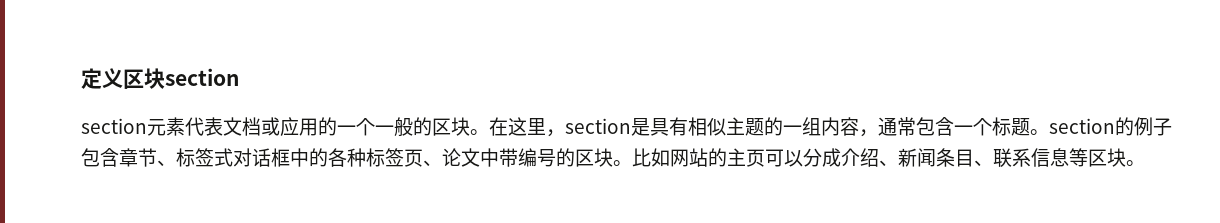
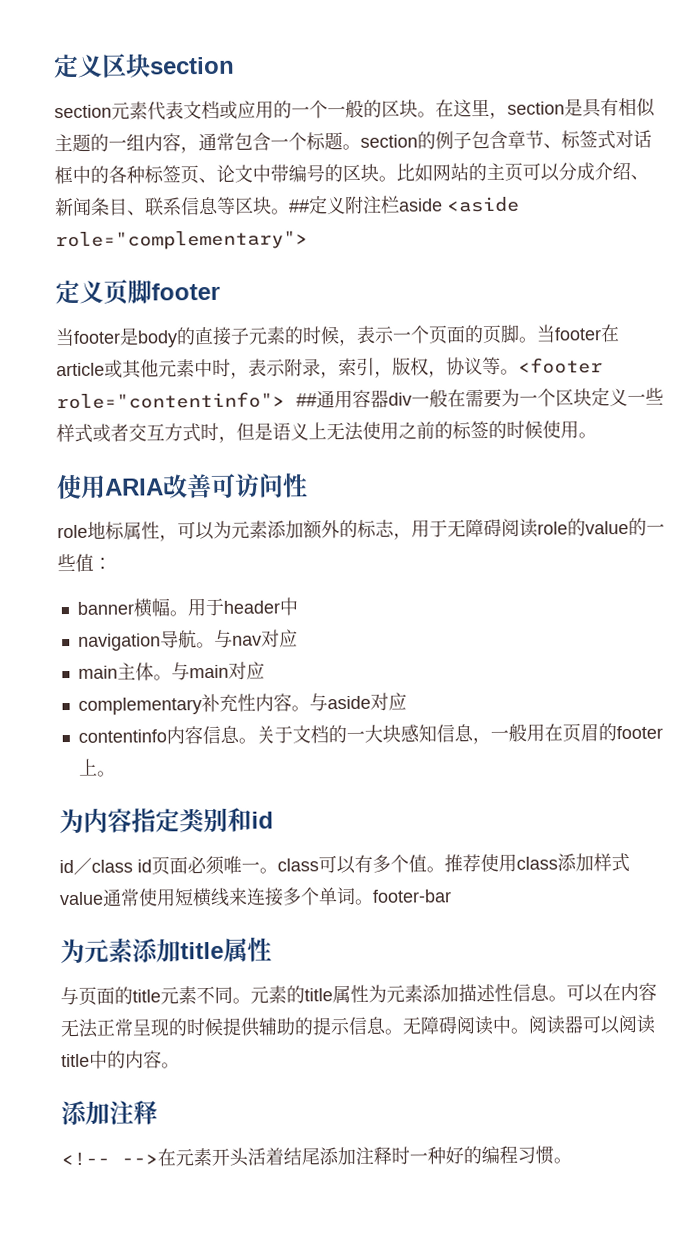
+ ##定义附注栏aside <aside role="complementary">
+ 定义页脚footer
+ 当footer是body的直接子元素的时候，表示一个页面的页脚。当footer在article或其他元素中时，表示附录，索引，版权，协议等。<footer role="contentinfo"> ##通用容器div一般在需要为一个区块定义一些样式或者交互方式时，但是语义上无法使用之前的标签的时候使用。
+ 使用ARIA改善可访问性
+ role地标属性，可以为元素添加额外的标志，用于无障碍阅读role的value的一些值：
+ banner横幅。用于header中
+ navigation导航。与nav对应
+ main主体。与main对应
+ complementary补充性内容。与aside对应
+ contentinfo内容信息。关于文档的一大块感知信息，一般用在页眉的footer上。
+ 为内容指定类别和id
+ id／class id页面必须唯一。class可以有多个值。推荐使用class添加样式value通常使用短横线来连接多个单词。footer-bar
+ 为元素添加title属性
+ 与页面的title元素不同。元素的title属性为元素添加描述性信息。可以在内容无法正常呈现的时候提供辅助的提示信息。无障碍阅读中。阅读器可以阅读title中的内容。
+ 添加注释
+ <!-- -->在元素开头活着结尾添加注释时一种好的编程习惯。

